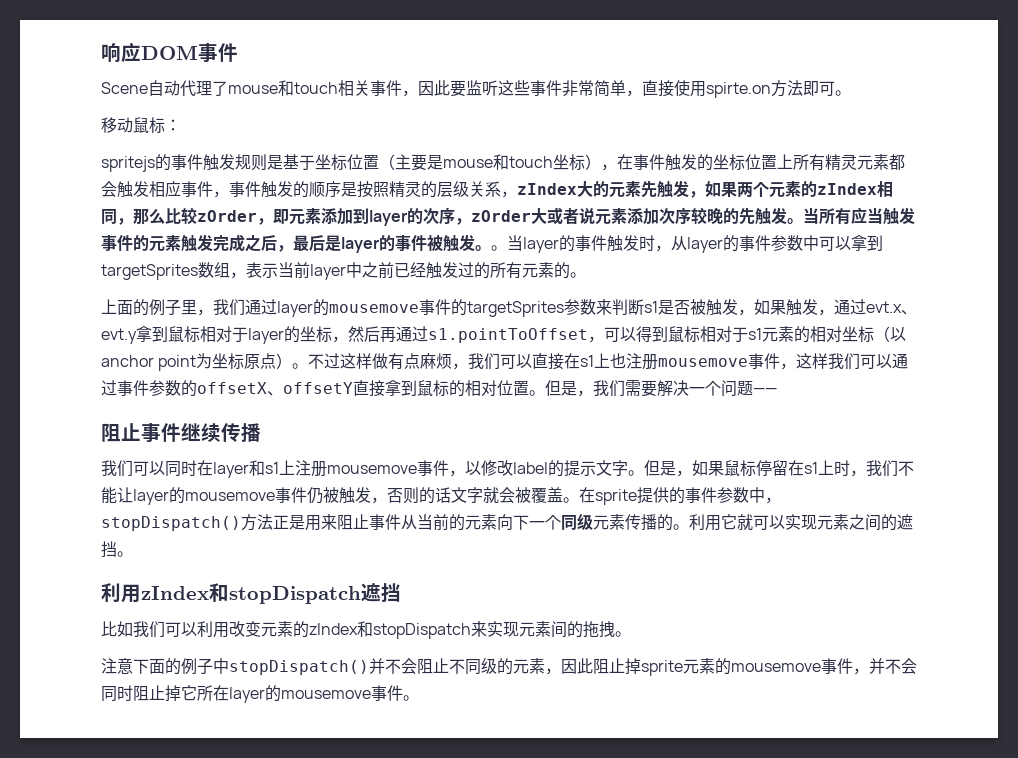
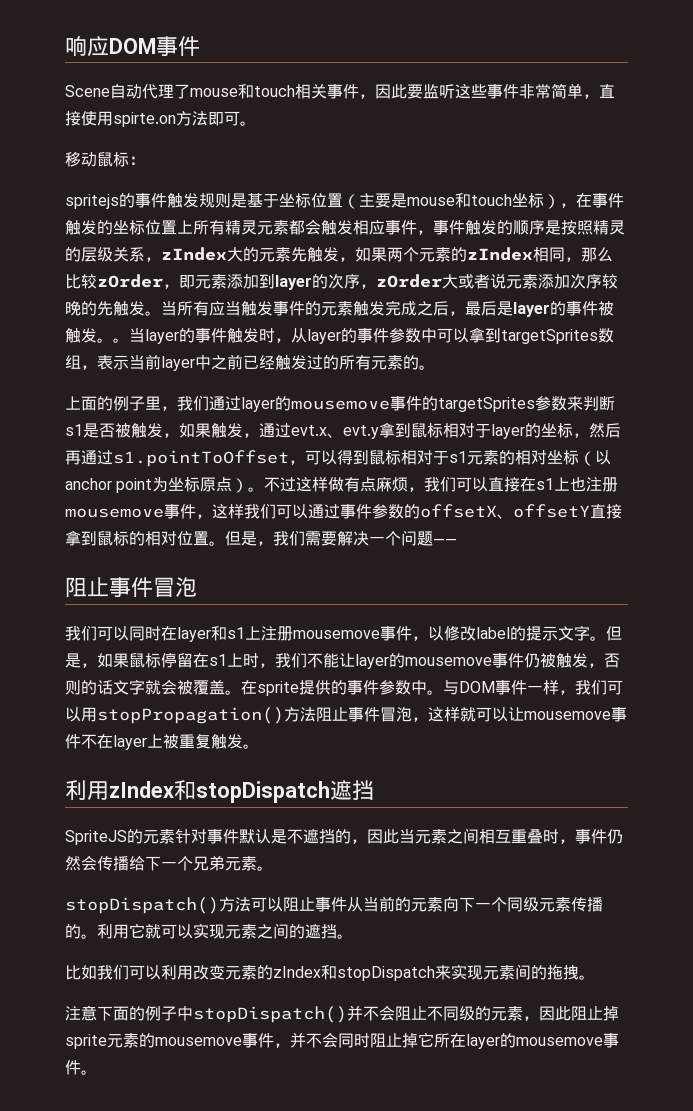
  但是，我们需要解决一个问题——
- 阻止事件继续传播
+ 阻止事件冒泡
- 在sprite提供的事件参数中，stopDispatch()方法正是用来阻止事件从当前的元素向下一个同级元素传播的。
+ 在sprite提供的事件参数中。与DOM事件一样，我们可以用stopPropagation()方法阻止事件冒泡，这样就可以让mousemove事件不在layer上被重复触发。
+ 利用zIndex和stopDispatch遮挡
+ SpriteJS的元素针对事件默认是不遮挡的，因此当元素之间相互重叠时，事件仍然会传播给下一个兄弟元素。
+ stopDispatch()方法可以阻止事件从当前的元素向下一个同级元素传播的。
- 利用zIndex和stopDispatch遮挡

